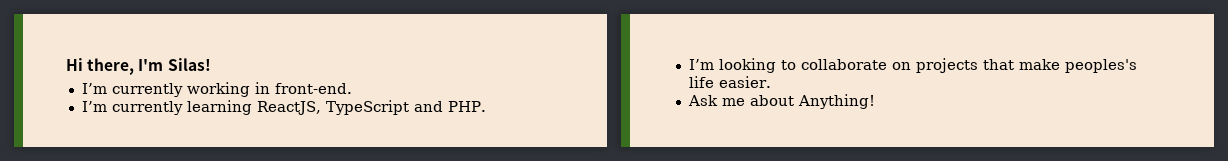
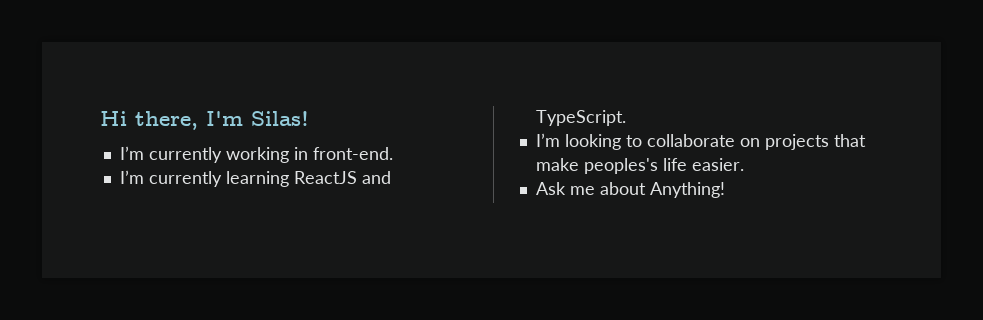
- I’m currently learning ReactJS, TypeScript and PHP.
+ I’m currently learning ReactJS and TypeScript.

